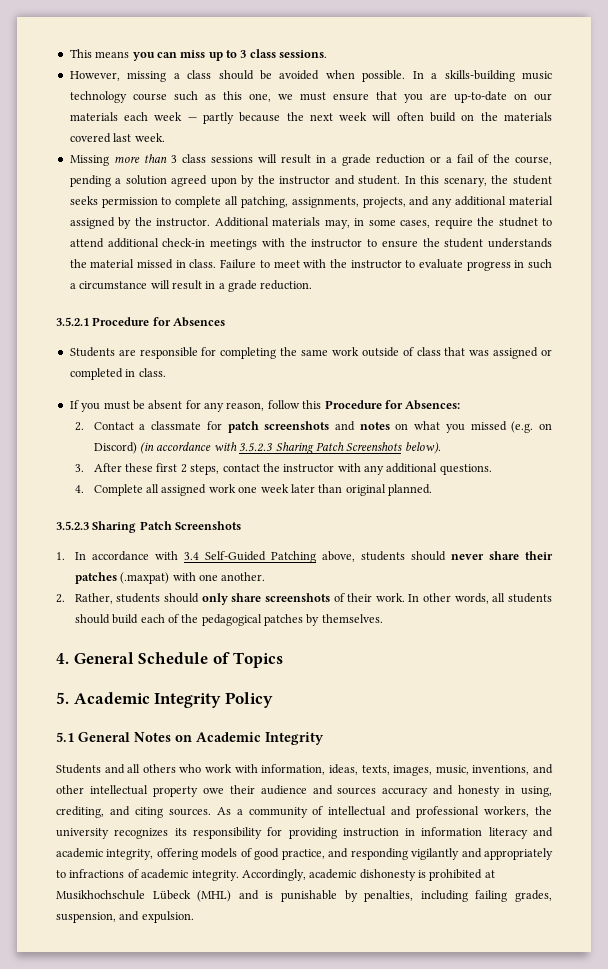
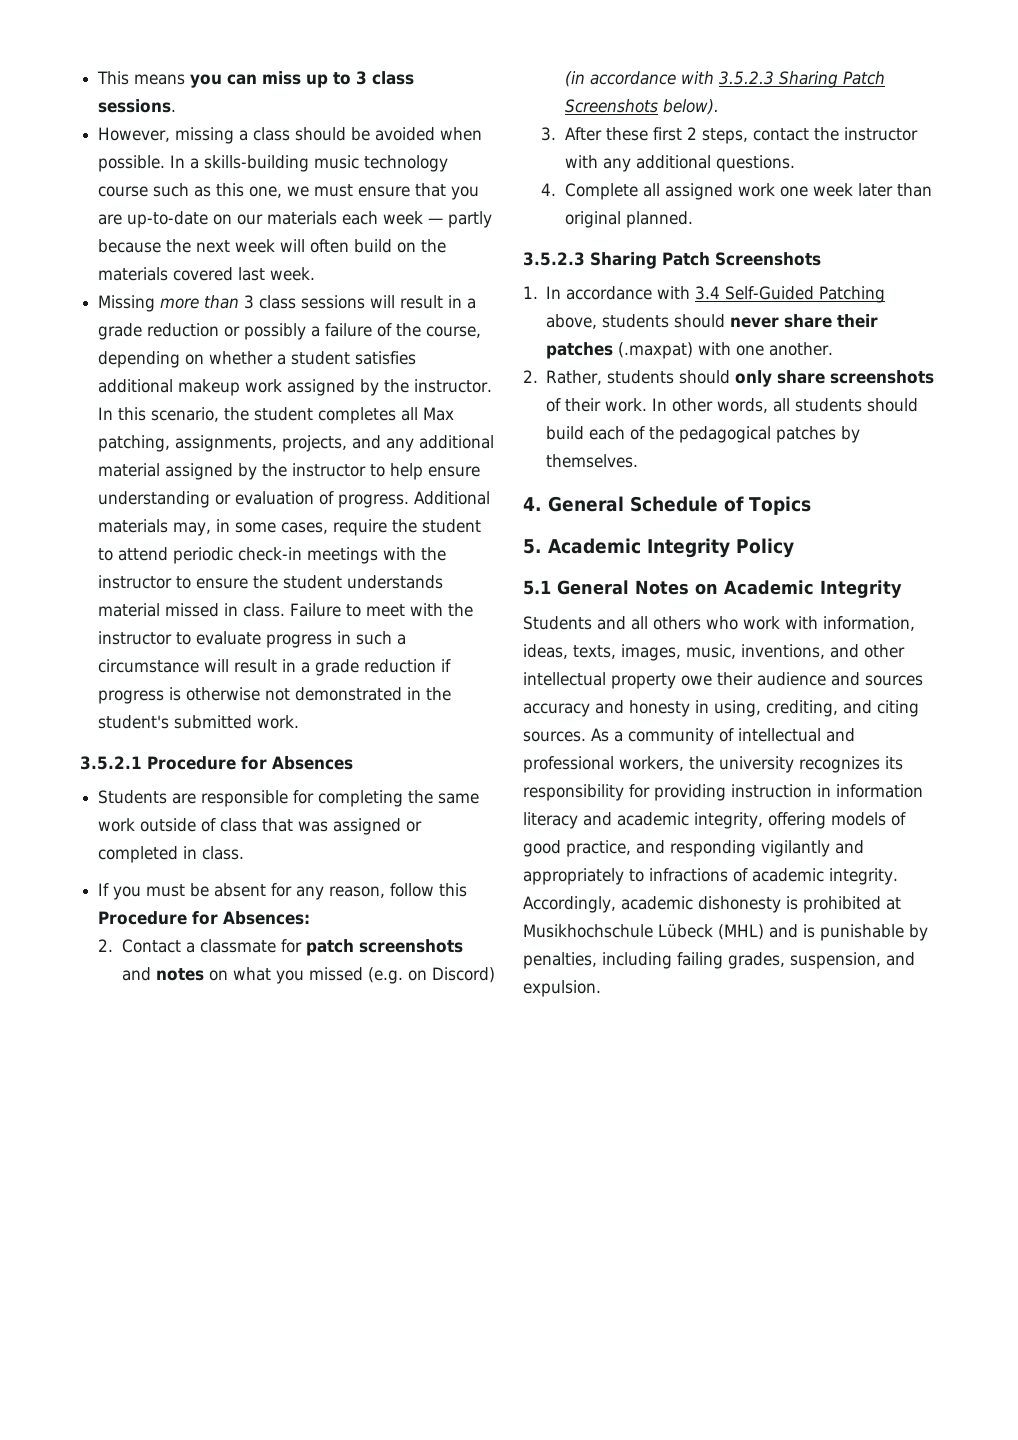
- Missing more than 3 class sessions will result in a grade reduction or a fail of the course, pending a solution agreed upon by the instructor and student.
+ Missing more than 3 class sessions will result in a grade reduction or possibly a failure of the course, depending on whether a student satisfies additional makeup work assigned by the instructor.
- In this scenary, the student seeks permission to complete all patching, assignments, projects, and any additional material assigned by the instructor.
+ In this scenario, the student completes all Max patching, assignments, projects, and any additional material assigned by the instructor to help ensure understanding or evaluation of progress.
- Additional materials may, in some cases, require the studnet to attend additional check-in meetings with the instructor to ensure the student understands the material missed in class.
+ Additional materials may, in some cases, require the student to attend periodic check-in meetings with the instructor to ensure the student understands material missed in class.
- Failure to meet with the instructor to evaluate progress in such a circumstance will result in a grade reduction.
+ Failure to meet with the instructor to evaluate progress in such a circumstance will result in a grade reduction if progress is otherwise not demonstrated in the student's submitted work.

